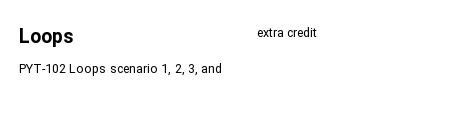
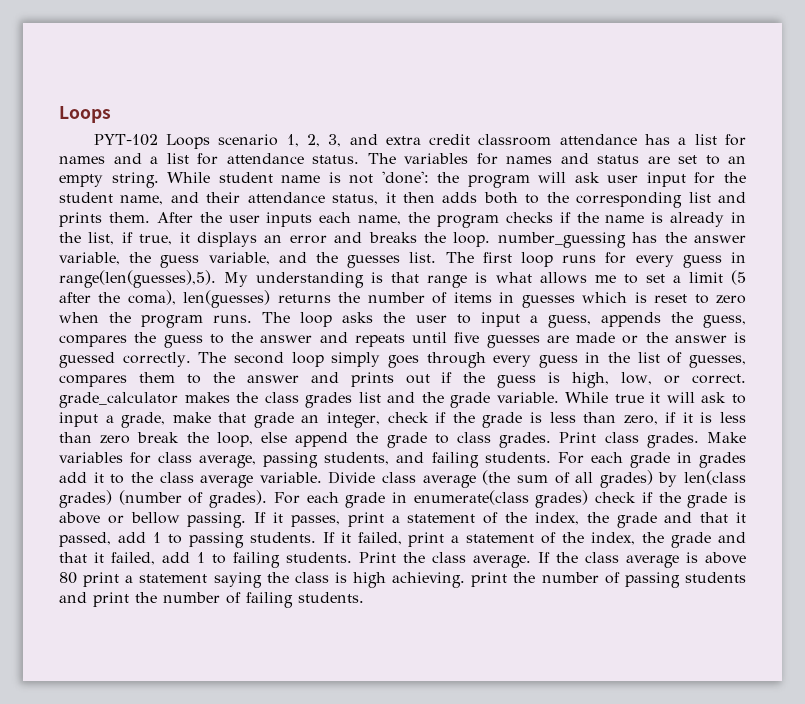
- PYT-102 Loops scenario 1, 2, 3, and extra credit
+ PYT-102 Loops scenario 1, 2, 3, and extra credit classroom attendance has a list for names and a list for attendance status. The variables for names and status are set to an empty string. While student name is not 'done': the program will ask user input for the student name, and their attendance status, it then adds both to the corresponding list and prints them. After the user inputs each name, the program checks if the name is already in the list, if true, it displays an error and breaks the loop. number_guessing has the answer variable, the guess variable, and the guesses list. The first loop runs for every guess in range(len(guesses),5). My understanding is that range is what allows me to set a limit (5 after the coma), len(guesses) returns the number of items in guesses which is reset to zero when the program runs. The loop asks the user to input a guess, appends the guess, compares the guess to the answer and repeats until five guesses are made or the answer is guessed correctly. The second loop simply goes through every guess in the list of guesses, compares them to the answer and prints out if the guess is high, low, or correct. grade_calculator makes the class grades list and the grade variable. While true it will ask to input a grade, make that grade an integer, check if the grade is less than zero, if it is less than zero break the loop, else append the grade to class grades. Print class grades. Make variables for class average, passing students, and failing students. For each grade in grades add it to the class average variable. Divide class average (the sum of all grades) by len(class grades) (number of grades). For each grade in enumerate(class grades) check if the grade is above or bellow passing. If it passes, print a statement of the index, the grade and that it passed, add 1 to passing students. If it failed, print a statement of the index, the grade and that it failed, add 1 to failing students. Print the class average. If the class average is above 80 print a statement saying the class is high achieving. print the number of passing students and print the number of failing students.

